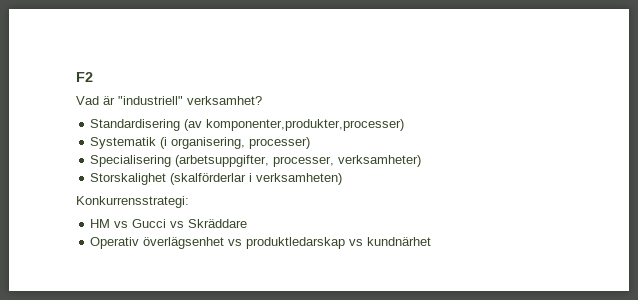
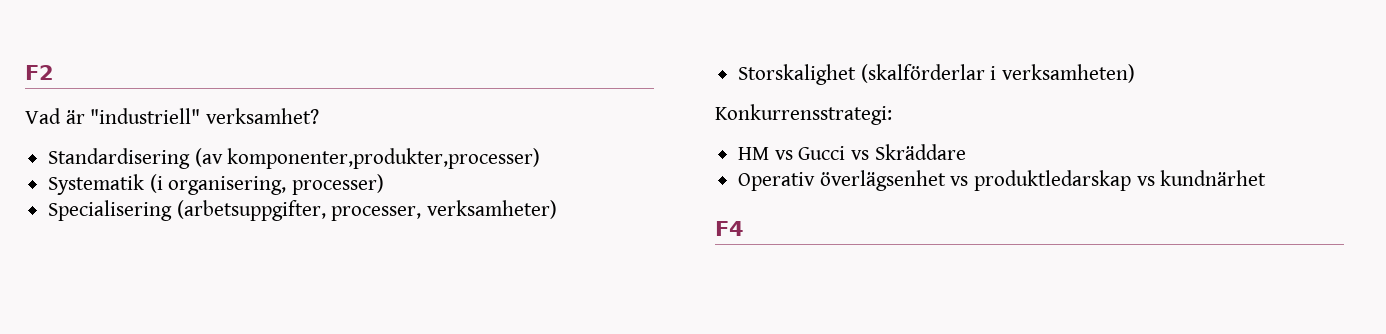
+ F4

